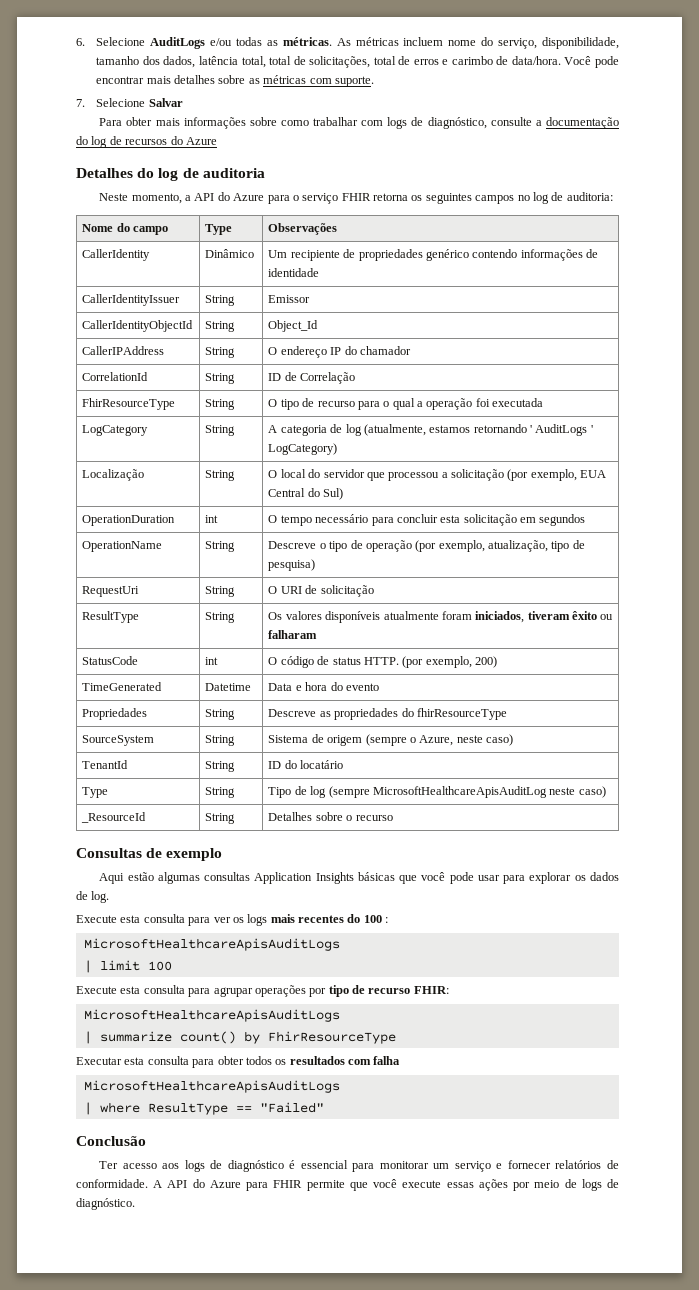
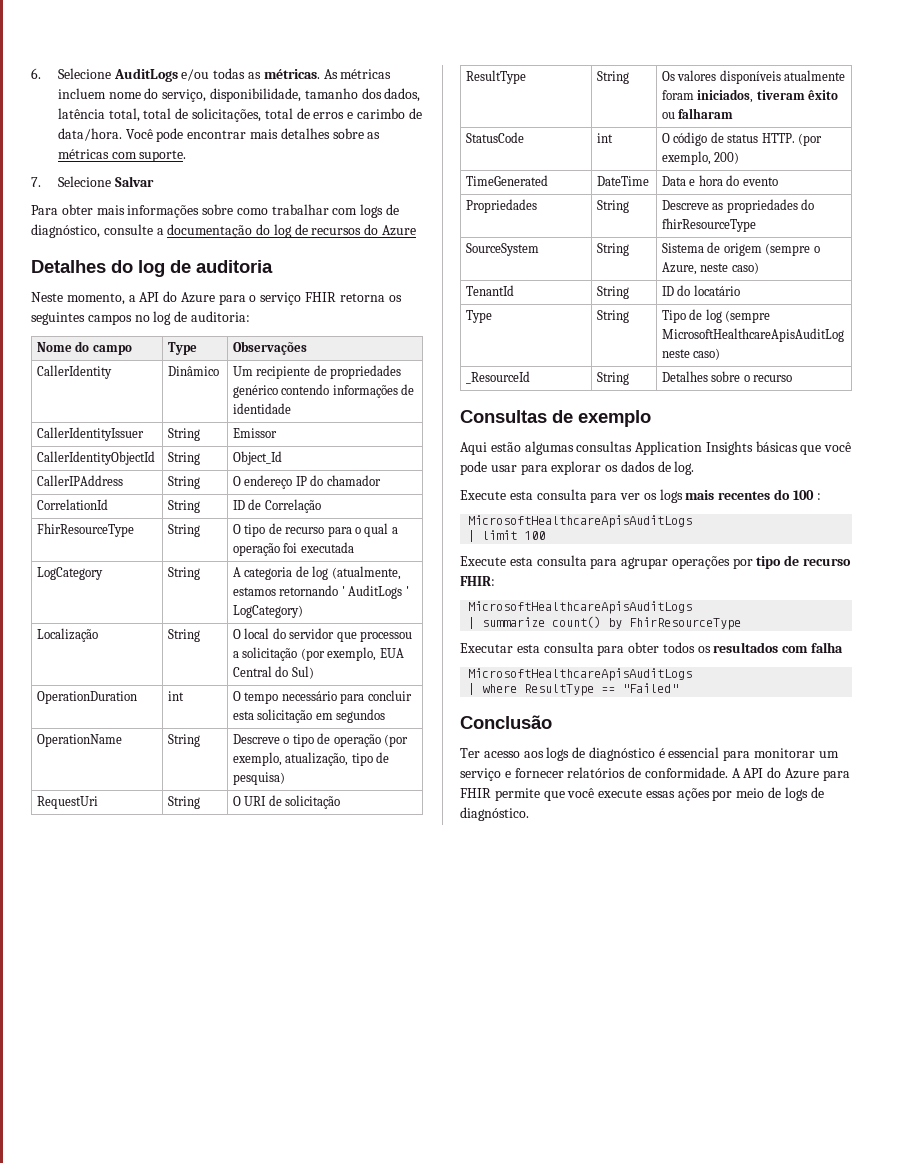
- TimeGenerated | Datetime | Data e hora do evento
+ TimeGenerated | DateTime | Data e hora do evento

